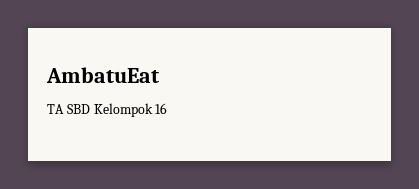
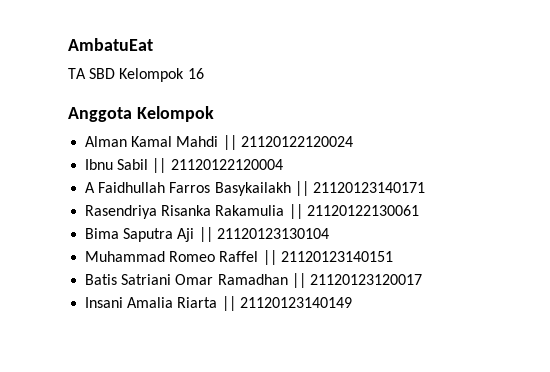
+ Anggota Kelompok
+ Alman Kamal Mahdi || 21120122120024
+ Ibnu Sabil || 21120122120004
+ A Faidhullah Farros Basykailakh || 21120123140171
+ Rasendriya Risanka Rakamulia || 21120122130061
+ Bima Saputra Aji || 21120123130104
+ Muhammad Romeo Raffel || 21120123140151
+ Batis Satriani Omar Ramadhan || 21120123120017
+ Insani Amalia Riarta || 21120123140149

